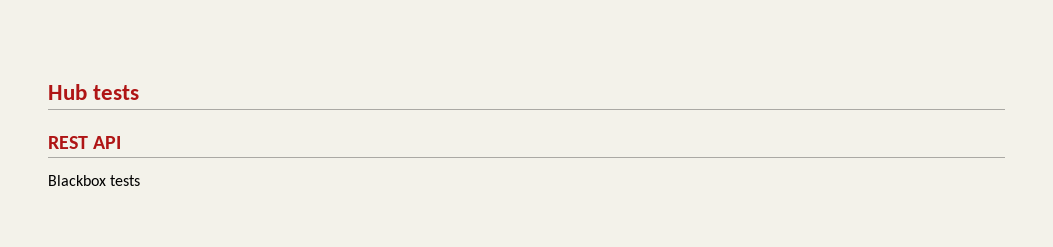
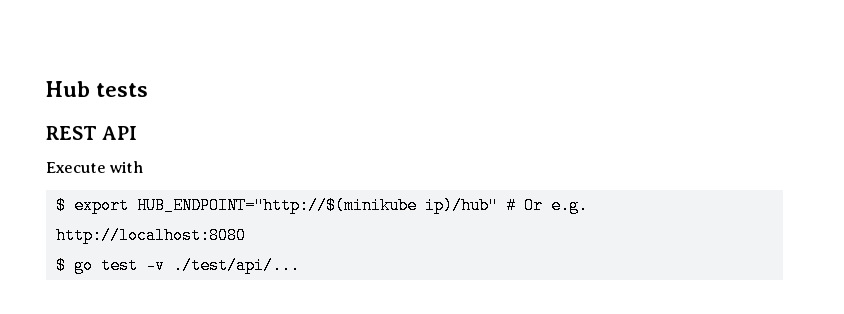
- Blackbox tests
+ Execute with
+ $ export HUB_ENDPOINT="http://$(minikube ip)/hub" # Or e.g. http://localhost:8080
+ $ go test -v ./test/api/...

